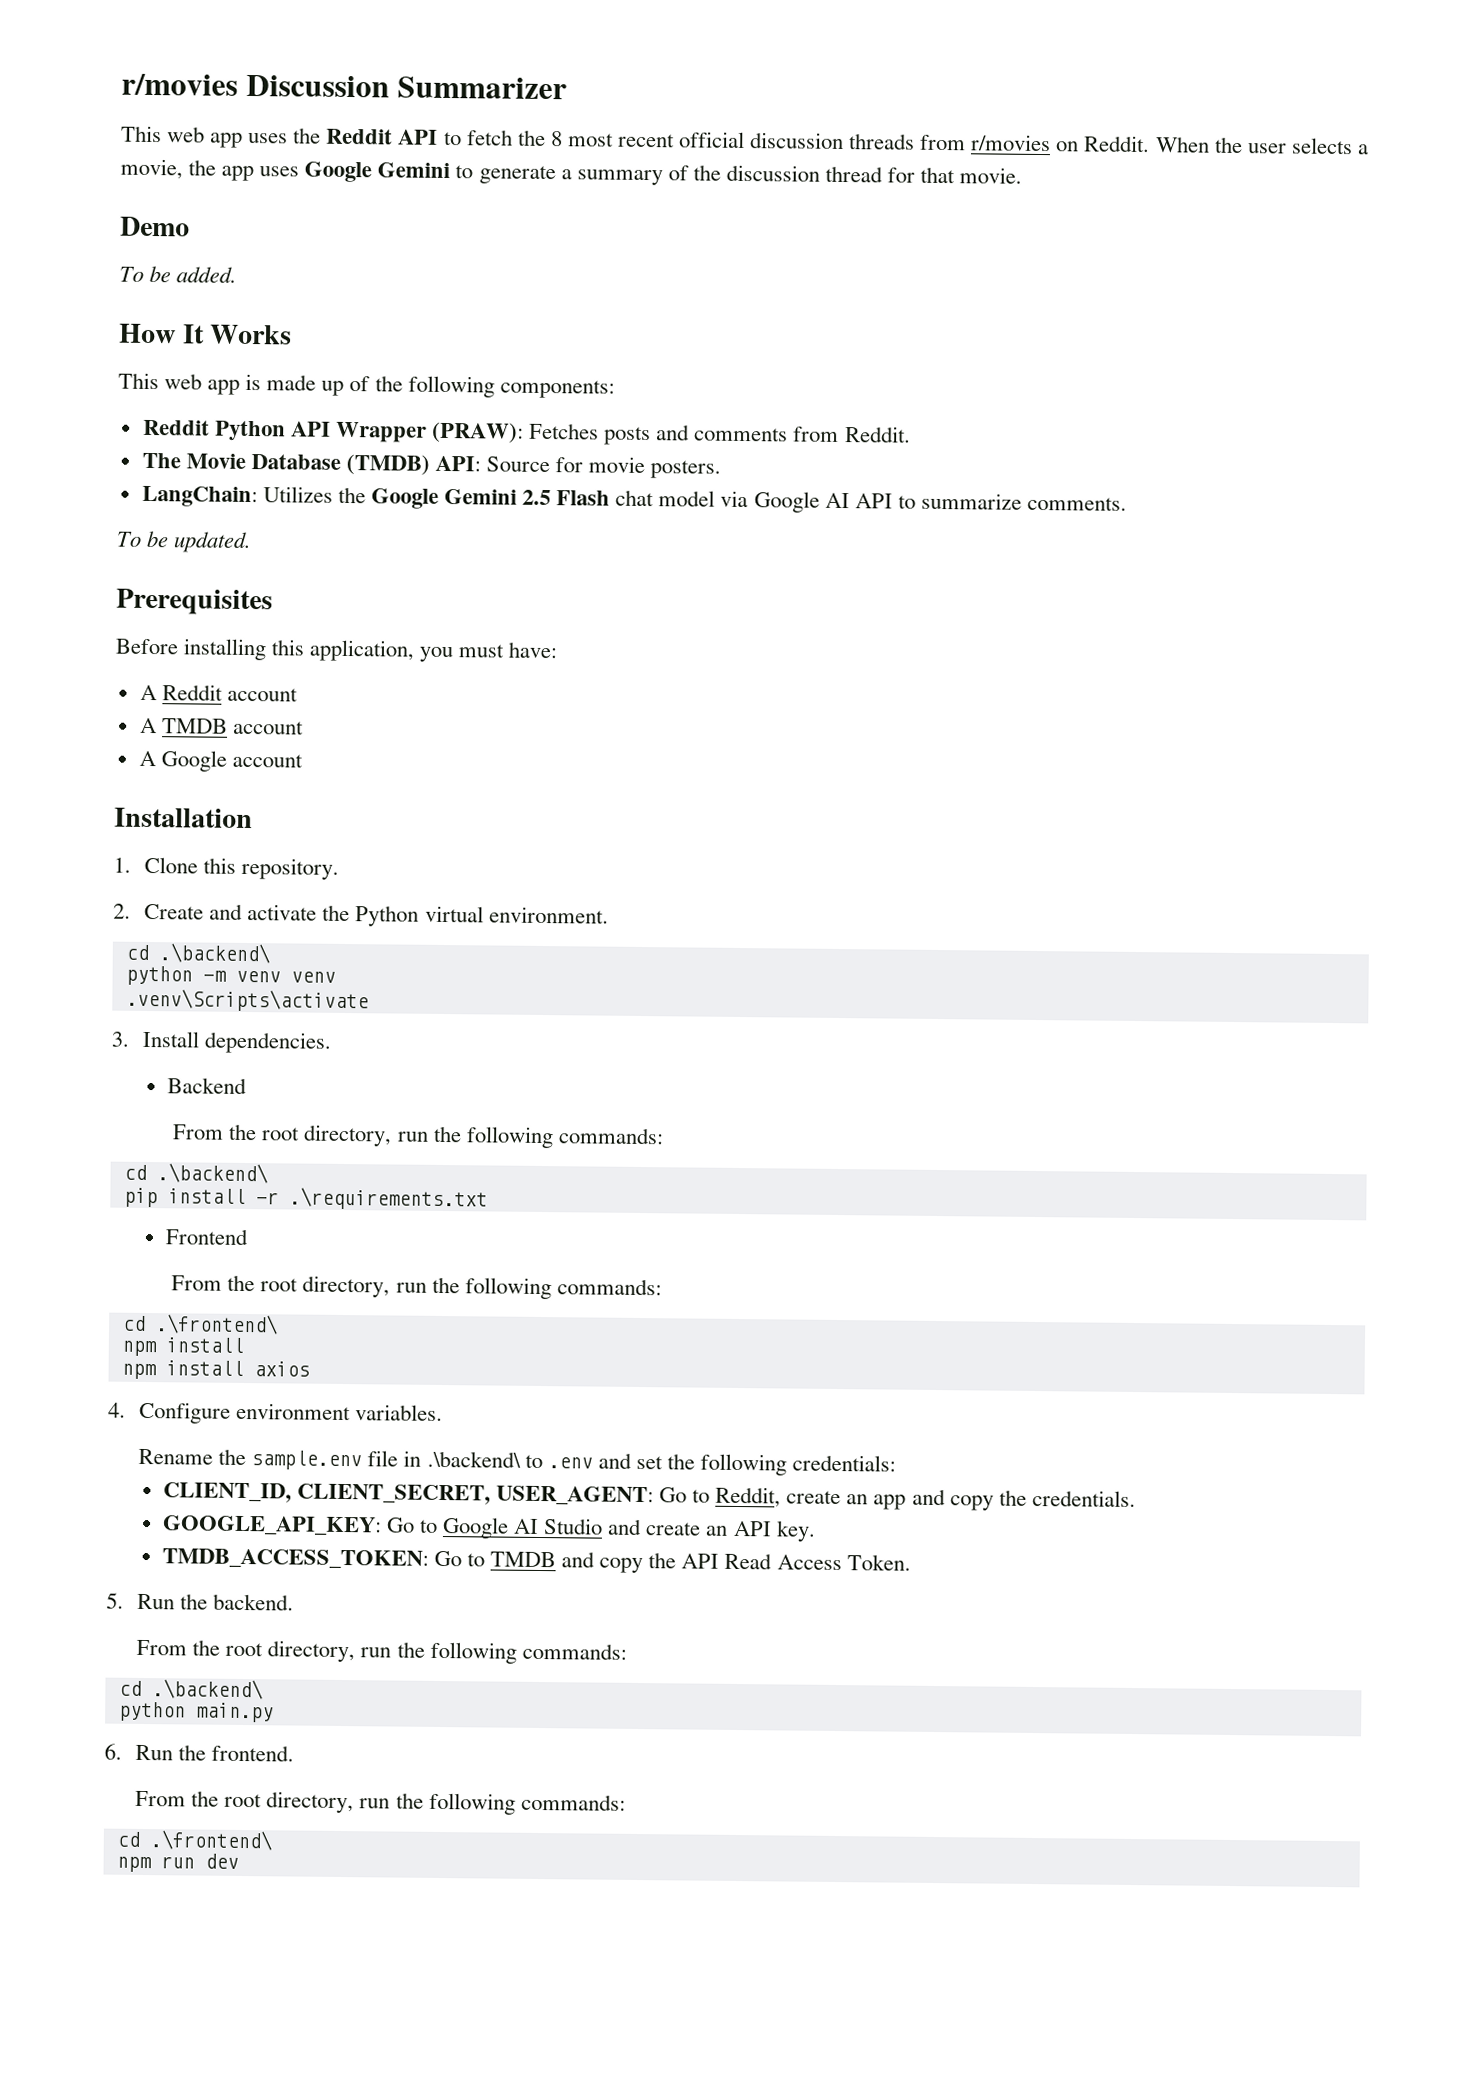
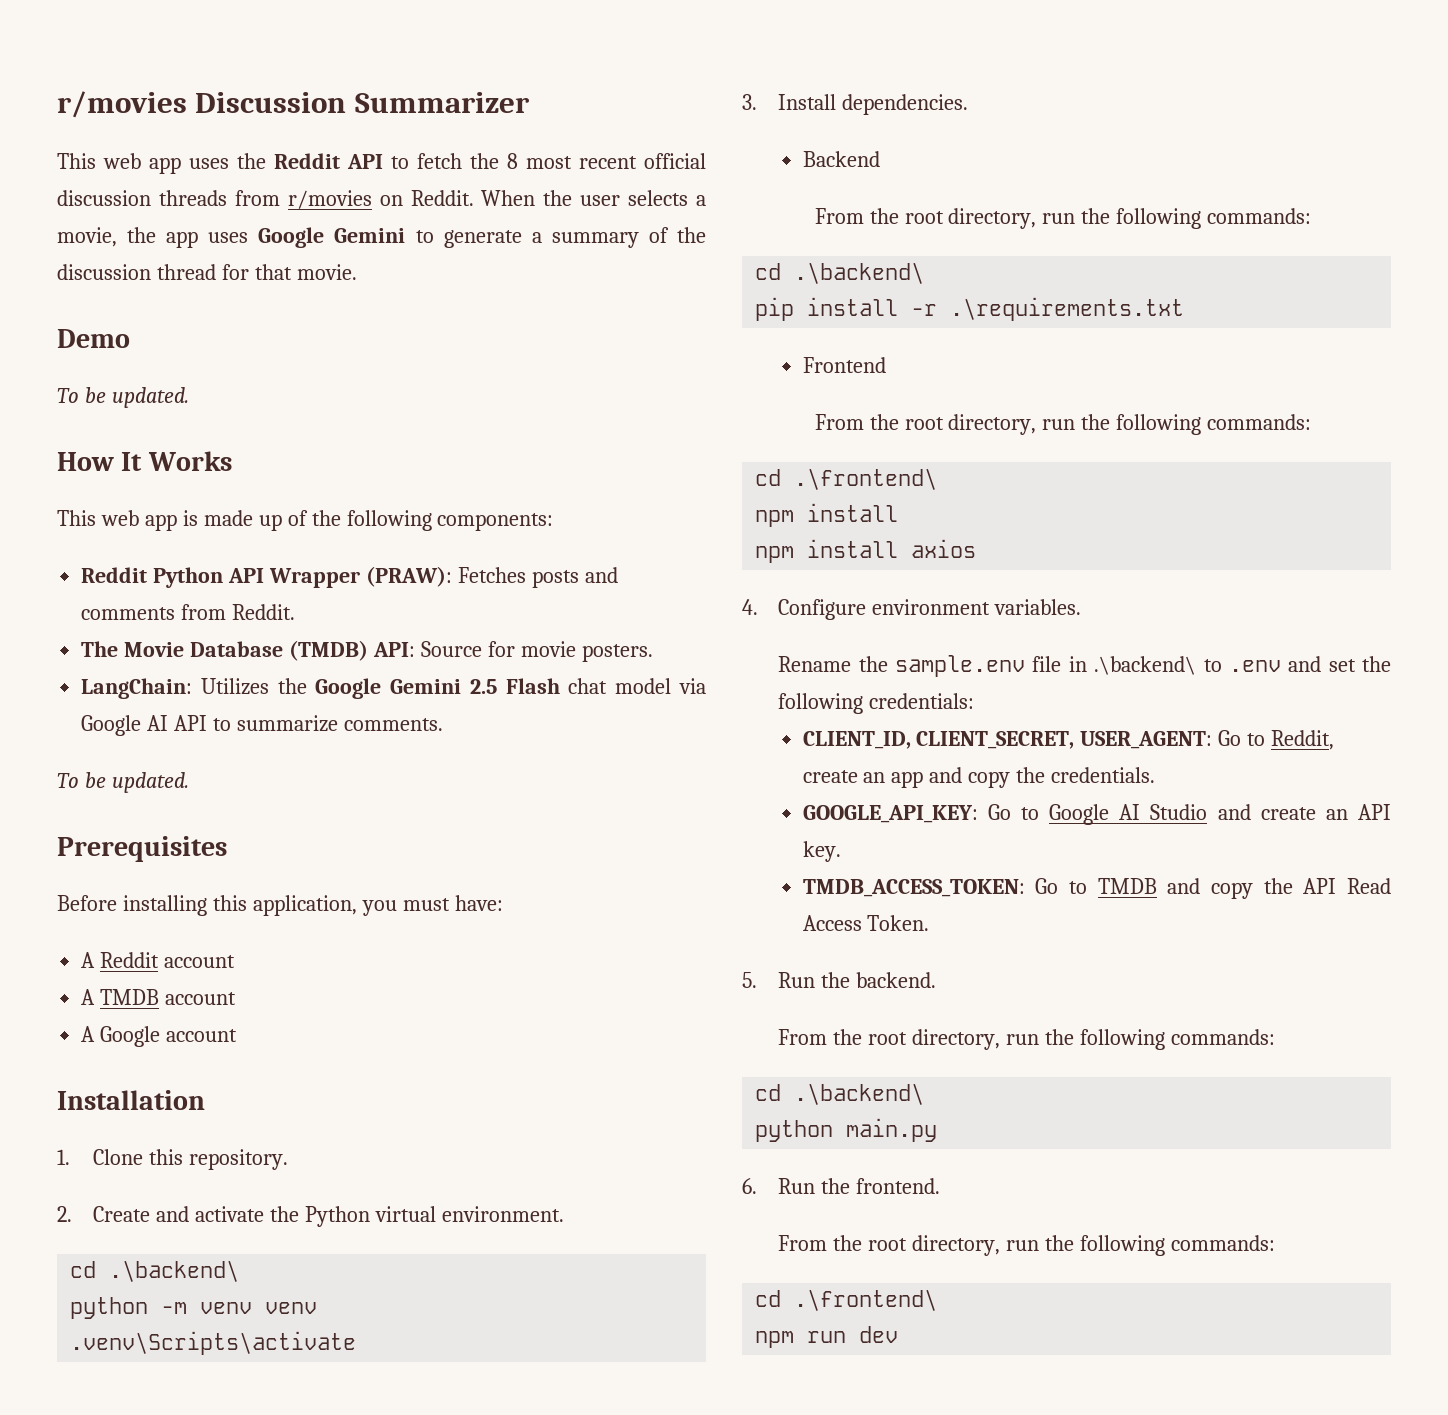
  Demo
- To be added.
+ To be updated.

